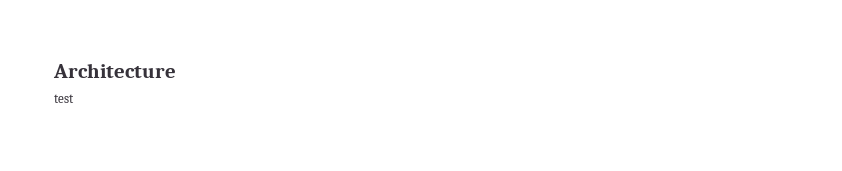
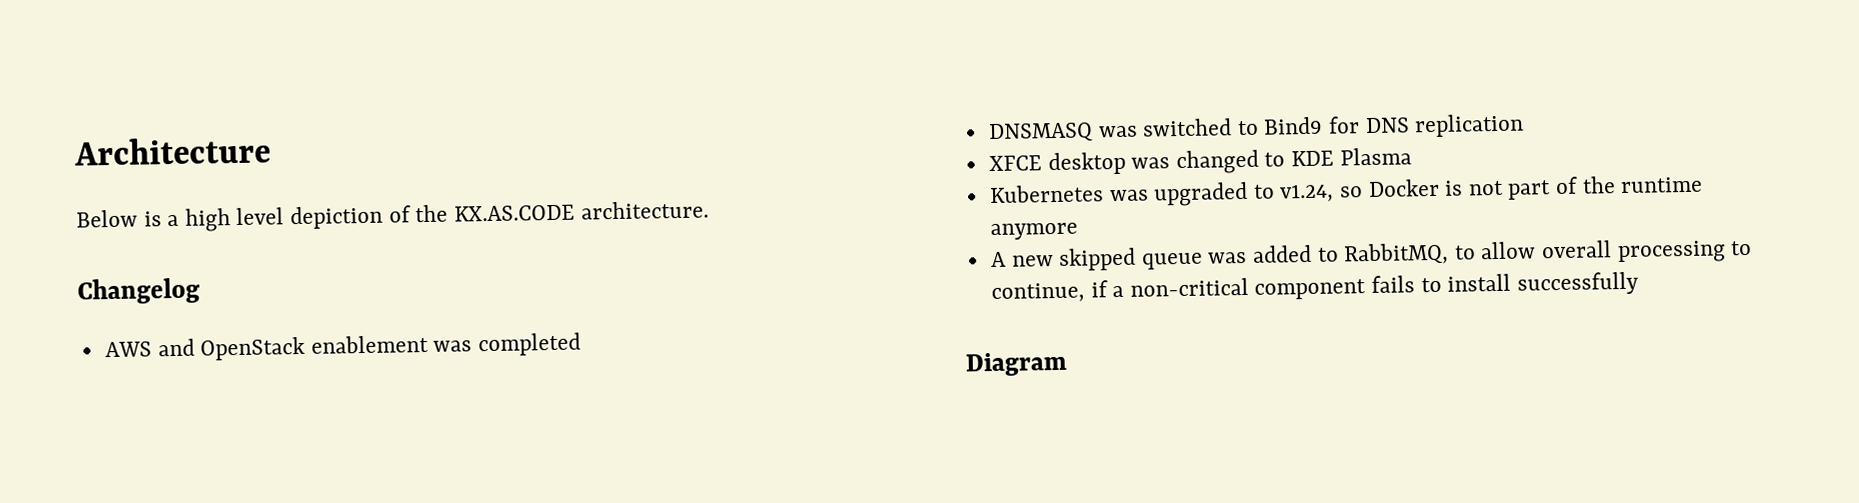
- test
+ Below is a high level depiction of the KX.AS.CODE architecture.
+ Changelog
+ AWS and OpenStack enablement was completed
+ DNSMASQ was switched to Bind9 for DNS replication
+ XFCE desktop was changed to KDE Plasma
+ Kubernetes was upgraded to v1.24, so Docker is not part of the runtime anymore
+ A new skipped queue was added to RabbitMQ, to allow overall processing to continue, if a non-critical component fails to install successfully
+ Diagram

